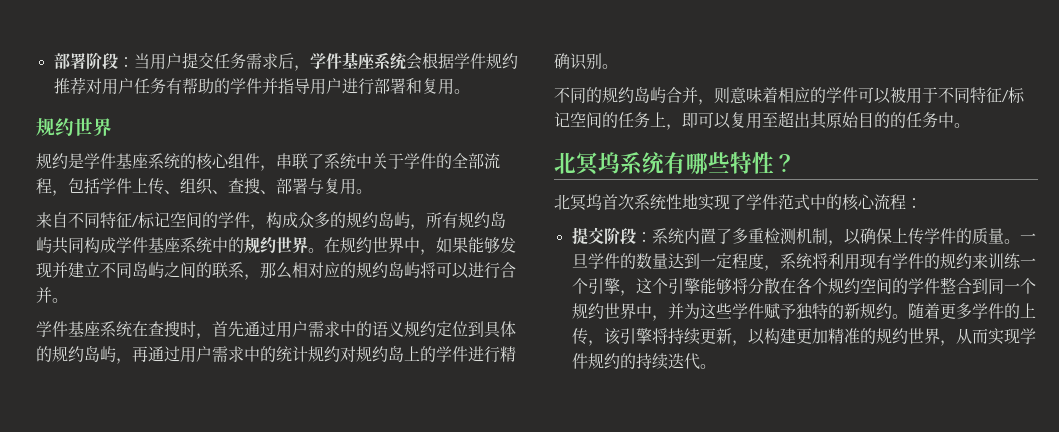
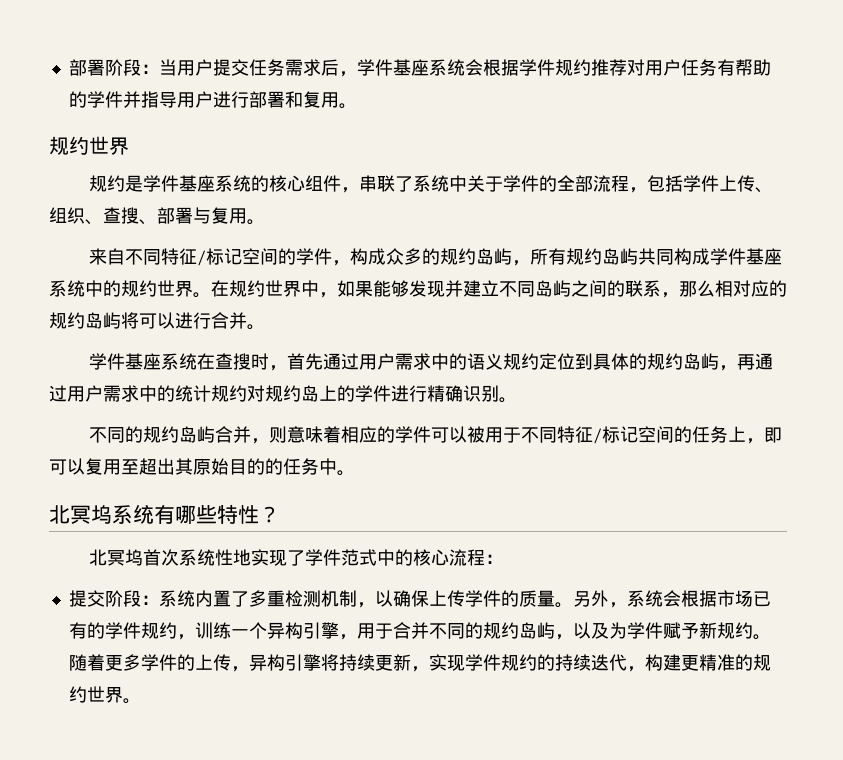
- 一旦学件的数量达到一定程度，系统将利用现有学件的规约来训练一个引擎，这个引擎能够将分散在各个规约空间的学件整合到同一个规约世界中，并为这些学件赋予独特的新规约。
+ 另外，系统会根据市场已有的学件规约，训练一个异构引擎，用于合并不同的规约岛屿，以及为学件赋予新规约。
- 随着更多学件的上传，该引擎将持续更新，以构建更加精准的规约世界，从而实现学件规约的持续迭代。
+ 随着更多学件的上传，异构引擎将持续更新，实现学件规约的持续迭代，构建更精准的规约世界。

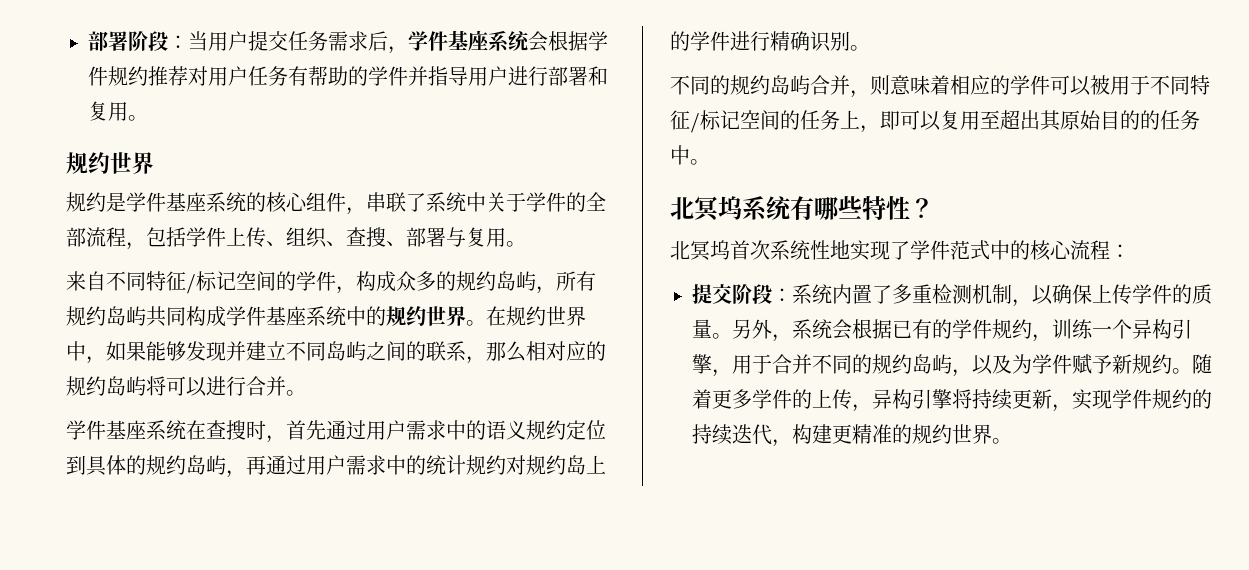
- 另外，系统会根据市场已有的学件规约，训练一个异构引擎，用于合并不同的规约岛屿，以及为学件赋予新规约。
+ 另外，系统会根据已有的学件规约，训练一个异构引擎，用于合并不同的规约岛屿，以及为学件赋予新规约。

